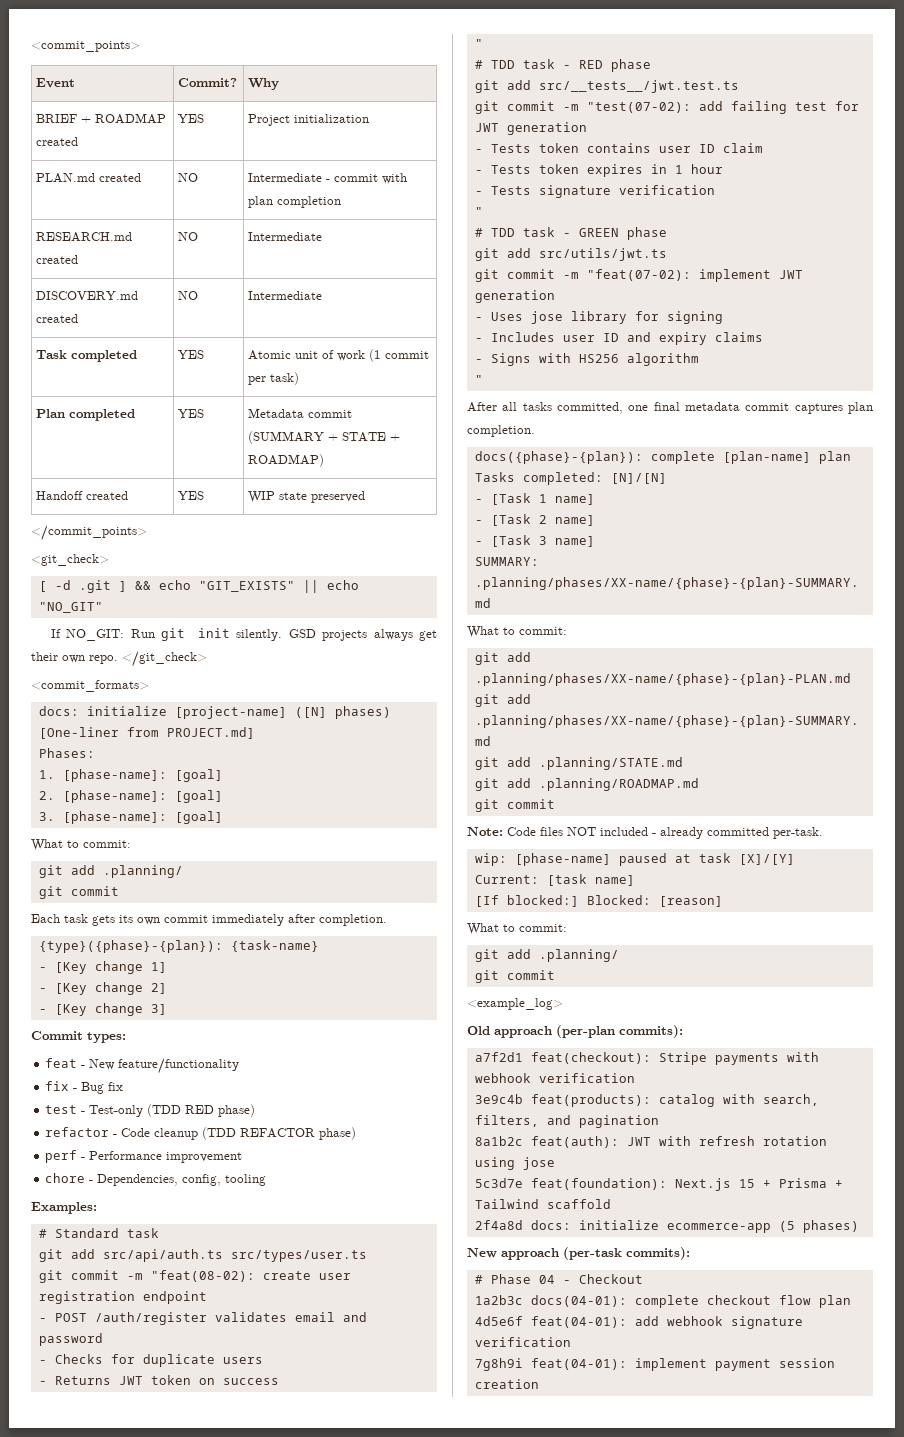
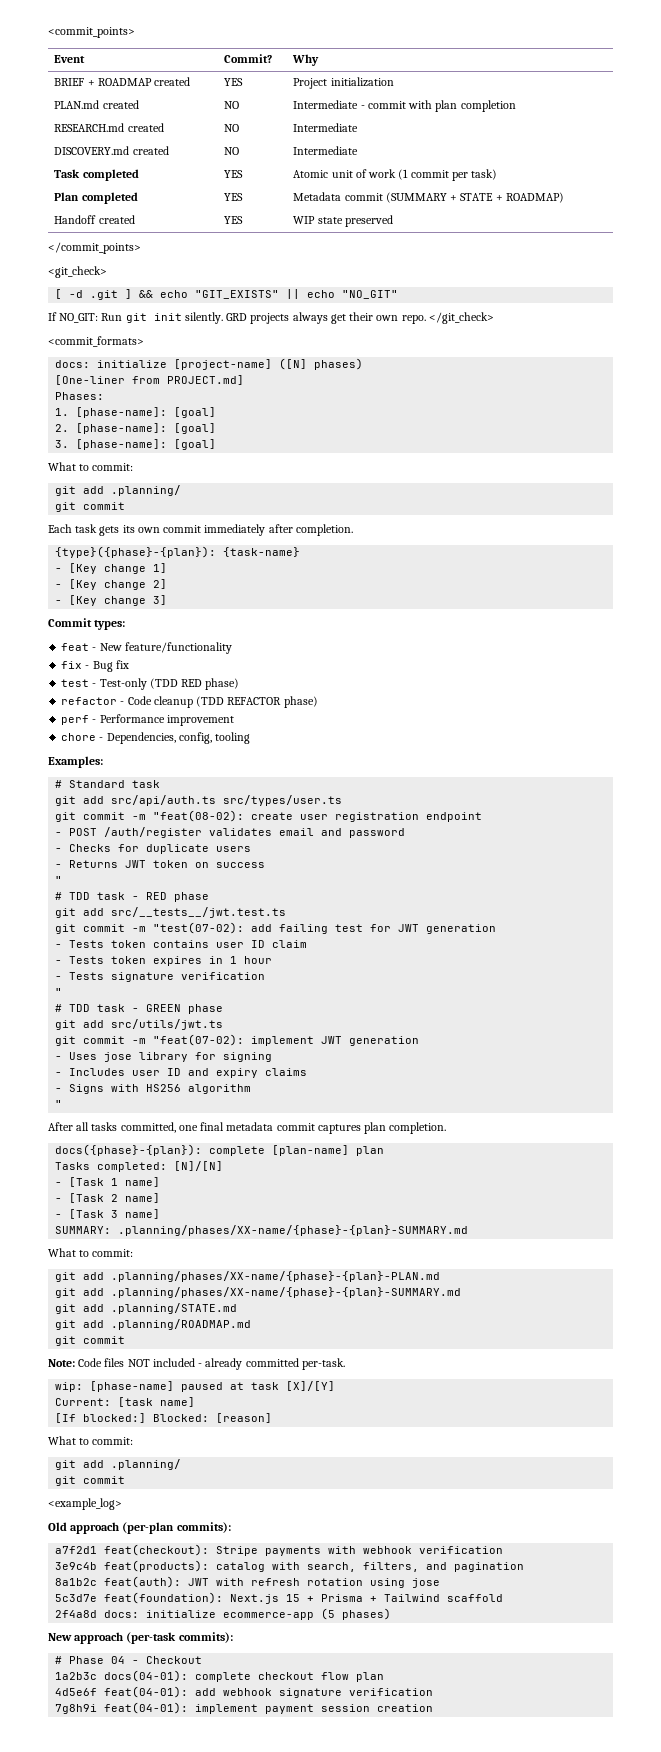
- GSD projects always get their own repo.
+ GRD projects always get their own repo.

